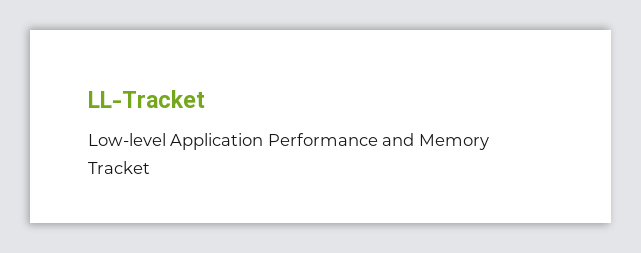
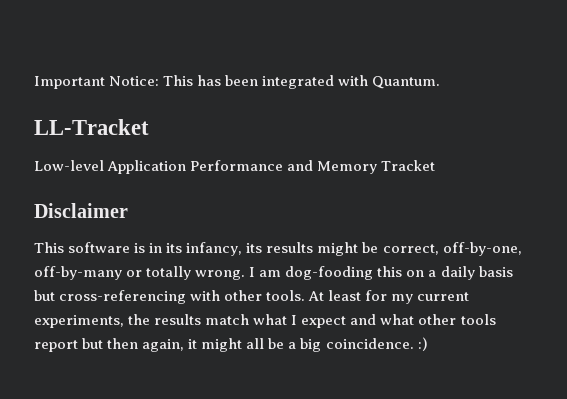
+ Important Notice: This has been integrated with Quantum.
+ Disclaimer
+ This software is in its infancy, its results might be correct, off-by-one, off-by-many or totally wrong. I am dog-fooding this on a daily basis but cross-referencing with other tools. At least for my current experiments, the results match what I expect and what other tools report but then again, it might all be a big coincidence. :)

